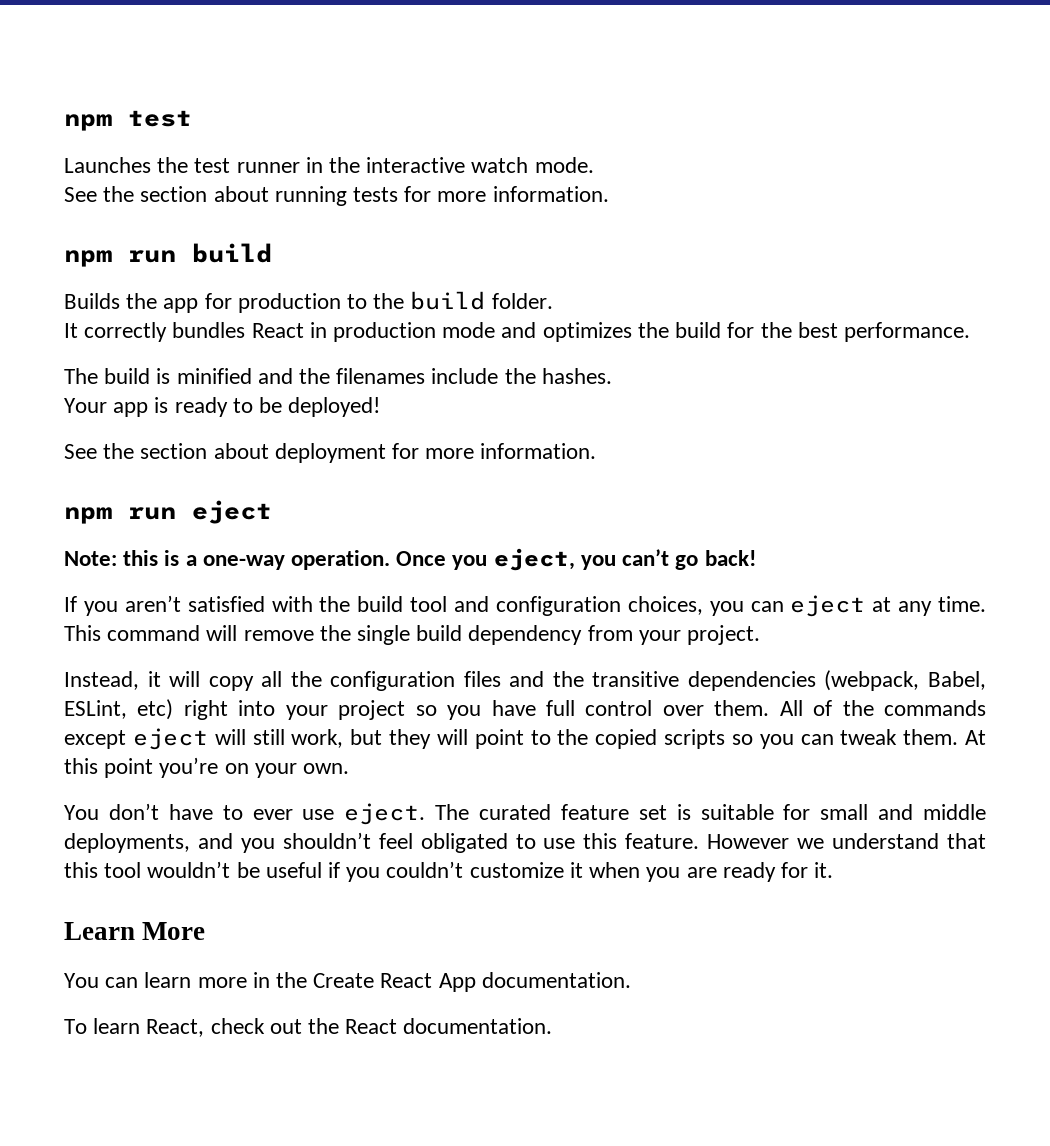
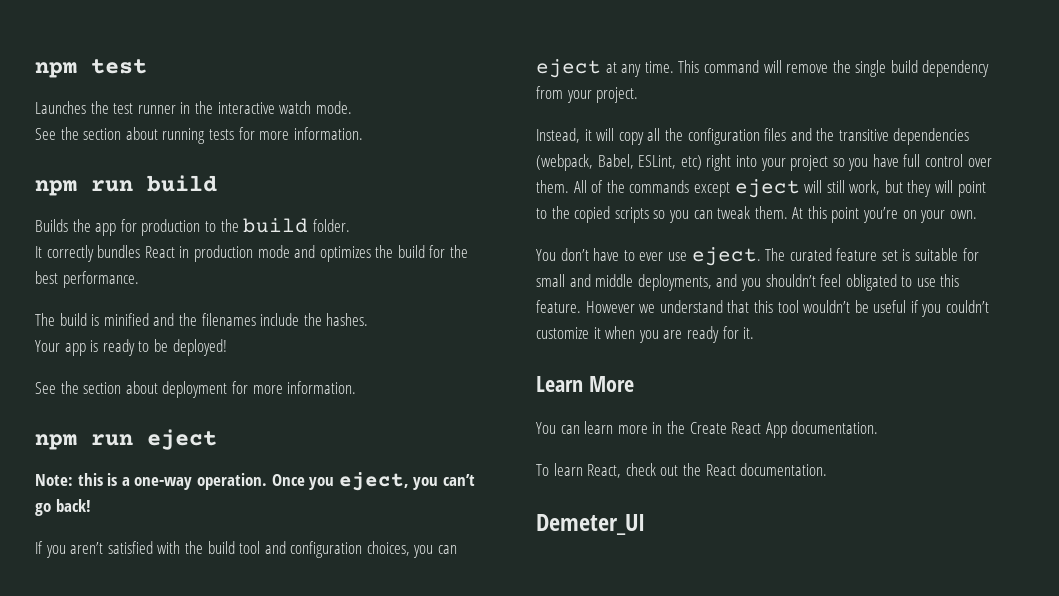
+ Demeter_UI

